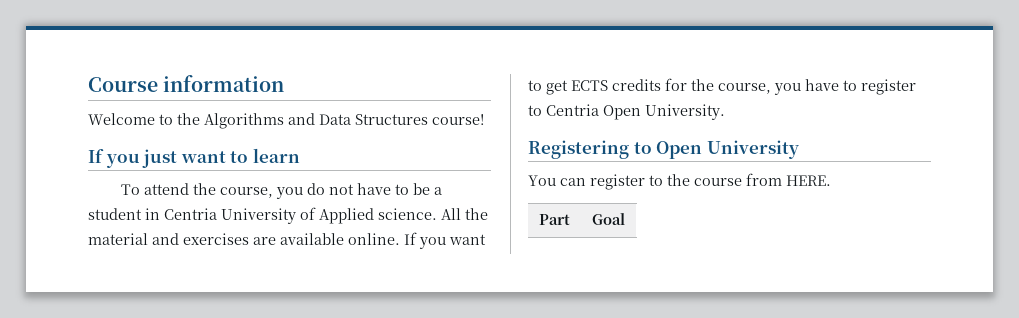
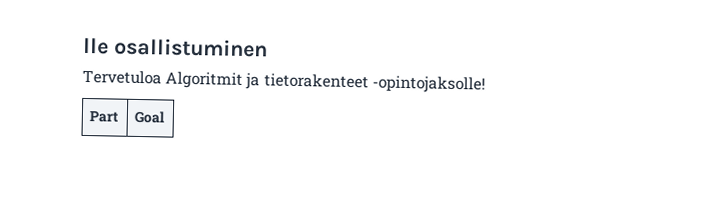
- Course information
- Welcome to the Algorithms and Data Structures course!
- If you just want to learn
- To attend the course, you do not have to be a student in Centria University of Applied science. All the material and exercises are available online. If you want to get ECTS credits for the course, you have to register to Centria Open University.
- Registering to Open University
- You can register to the course from HERE.
+ lle osallistuminen
+ Tervetuloa Algoritmit ja tietorakenteet -opintojaksolle!

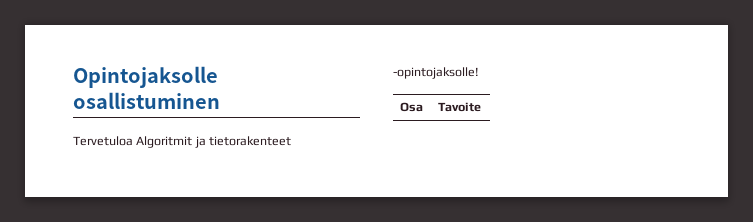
- lle osallistuminen
+ Opintojaksolle osallistuminen
- Part | Goal
+ Osa | Tavoite

